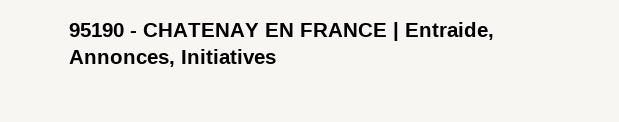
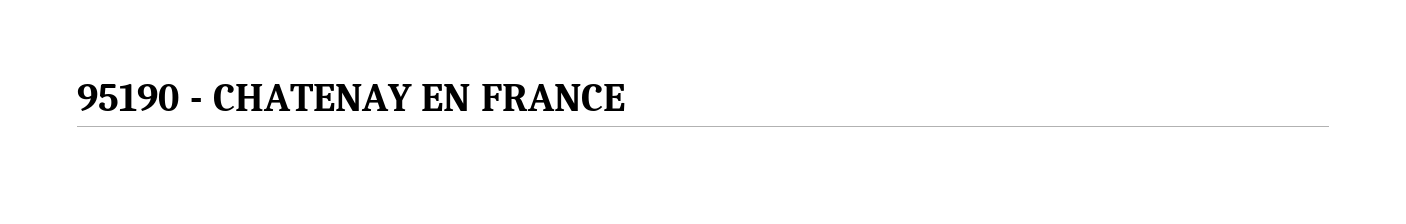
- 95190 - CHATENAY EN FRANCE | Entraide, Annonces, Initiatives
+ 95190 - CHATENAY EN FRANCE

